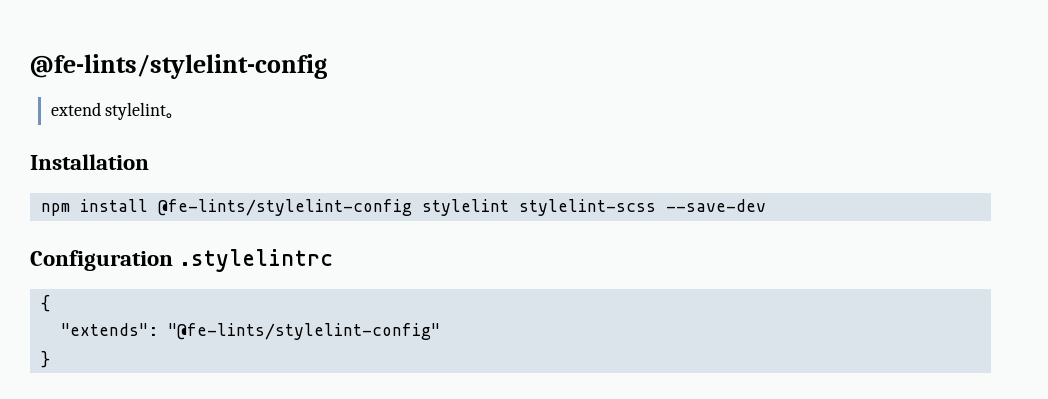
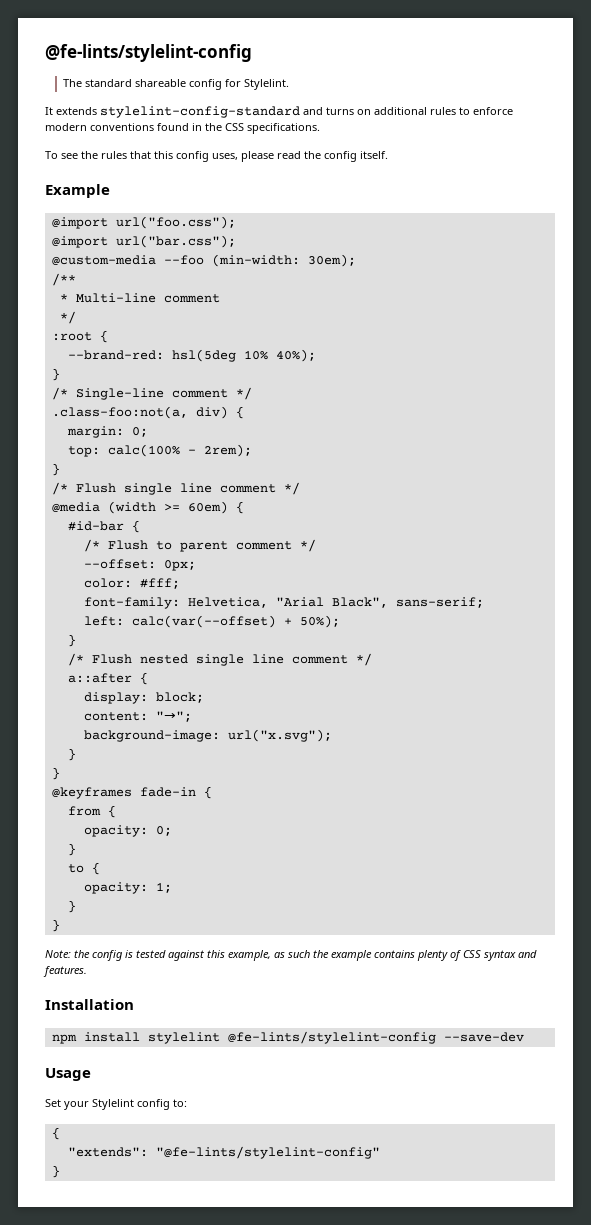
- extend stylelint。
+ The standard shareable config for Stylelint.
+ It extends stylelint-config-standard and turns on additional rules to enforce modern conventions found in the CSS specifications.
+ To see the rules that this config uses, please read the config itself.
+ Example
+ @import url("foo.css");
+ @import url("bar.css");
+ @custom-media --foo (min-width: 30em);
+ /**
+ * Multi-line comment
+ */
+ :root {
+ --brand-red: hsl(5deg 10% 40%);
+ }
+ /* Single-line comment */
+ .class-foo:not(a, div) {
+ margin: 0;
+ top: calc(100% - 2rem);
+ }
+ /* Flush single line comment */
+ @media (width >= 60em) {
+ #id-bar {
+ /* Flush to parent comment */
+ --offset: 0px;
+ color: #fff;
+ font-family: Helvetica, "Arial Black", sans-serif;
+ left: calc(var(--offset) + 50%);
+ }
+ /* Flush nested single line comment */
+ a::after {
+ display: block;
+ content: "→";
+ background-image: url("x.svg");
+ }
+ }
+ @keyframes fade-in {
+ from {
+ opacity: 0;
+ }
+ to {
+ opacity: 1;
+ }
+ }
+ Note: the config is tested against this example, as such the example contains plenty of CSS syntax and features.
  Installation
- npm install @fe-lints/stylelint-config stylelint stylelint-scss --save-dev
- Configuration .stylelintrc
+ npm install stylelint @fe-lints/stylelint-config --save-dev
+ Usage
+ Set your Stylelint config to:

